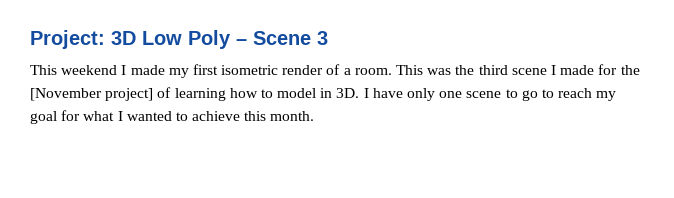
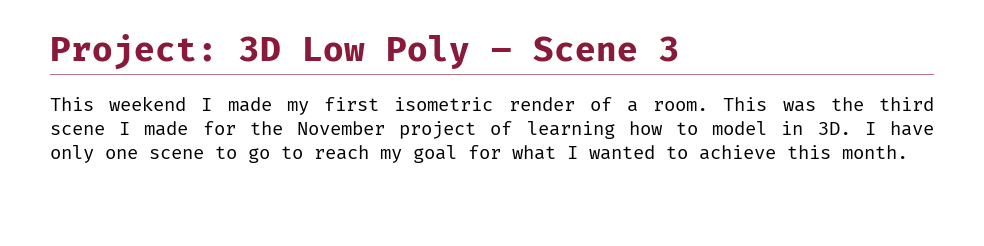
- This was the third scene I made for the [November project] of learning how to model in 3D.
+ This was the third scene I made for the November project of learning how to model in 3D.

